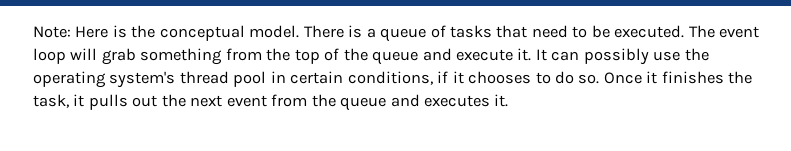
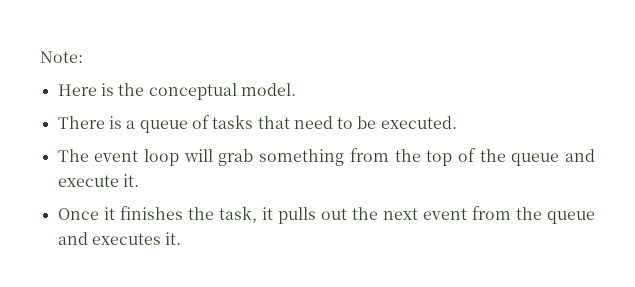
- Note: Here is the conceptual model. There is a queue of tasks that need to be executed. The event loop will grab something from the top of the queue and execute it. It can possibly use the operating system's thread pool in certain conditions, if it chooses to do so. Once it finishes the task, it pulls out the next event from the queue and executes it.
+ Note:
+ Here is the conceptual model.
+ There is a queue of tasks that need to be executed.
+ The event loop will grab something from the top of the queue and execute it.
+ Once it finishes the task, it pulls out the next event from the queue and executes it.

